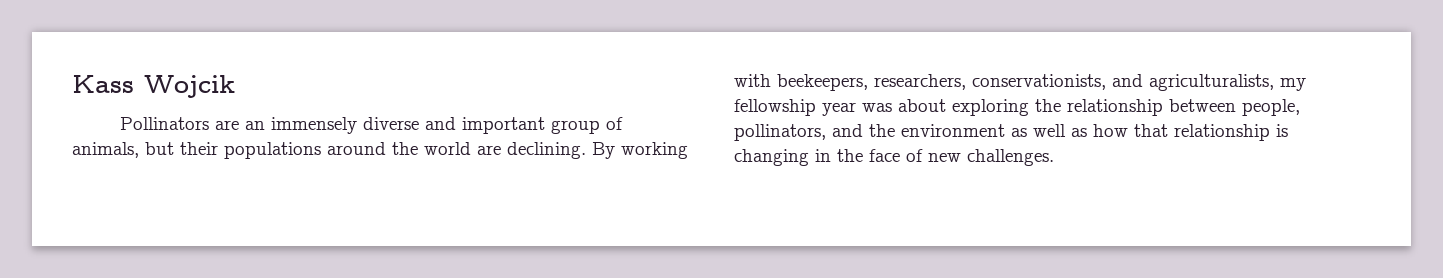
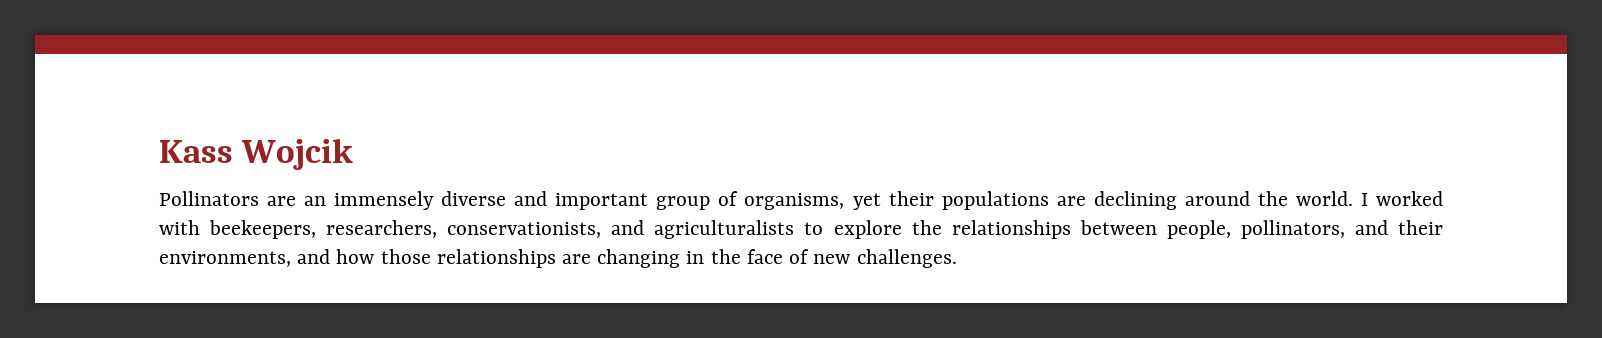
- Pollinators are an immensely diverse and important group of animals, but their populations around the world are declining. By working with beekeepers, researchers, conservationists, and agriculturalists, my fellowship year was about exploring the relationship between people, pollinators, and the environment as well as how that relationship is changing in the face of new challenges.
+ Pollinators are an immensely diverse and important group of organisms, yet their populations are declining around the world. I worked with beekeepers, researchers, conservationists, and agriculturalists to explore the relationships between people, pollinators, and their environments, and how those relationships are changing in the face of new challenges.

